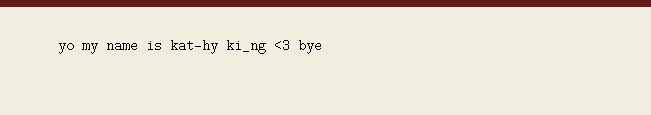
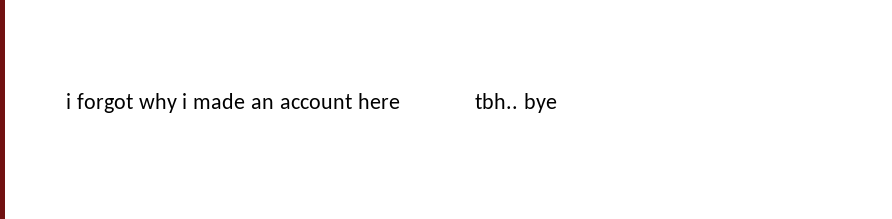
- yo my name is kat-hy ki_ng <3 bye
+ i forgot why i made an account here tbh.. bye

